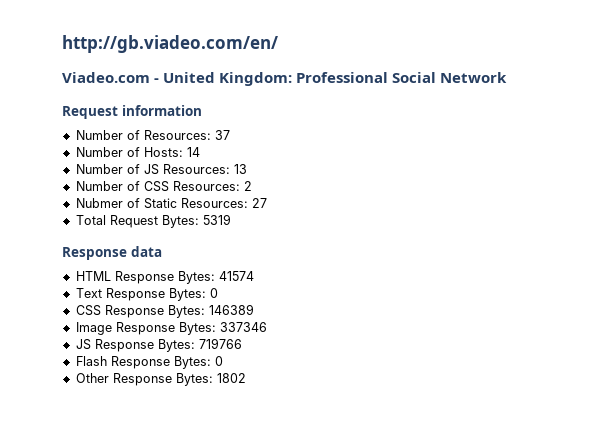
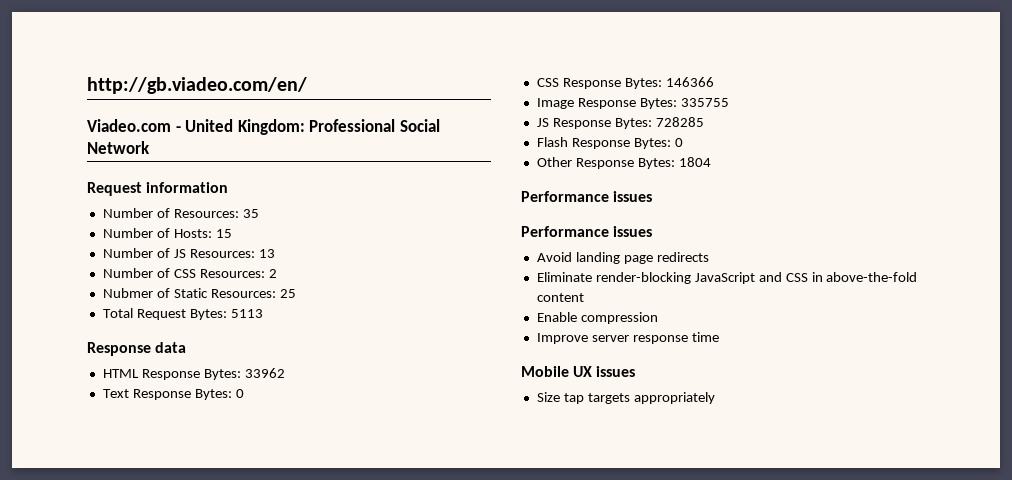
- Number of Resources: 37
+ Number of Resources: 35
- Number of Hosts: 14
+ Number of Hosts: 15
- Nubmer of Static Resources: 27
+ Nubmer of Static Resources: 25
- Total Request Bytes: 5319
+ Total Request Bytes: 5113
- HTML Response Bytes: 41574
+ HTML Response Bytes: 33962
- CSS Response Bytes: 146389
+ CSS Response Bytes: 146366
- Image Response Bytes: 337346
+ Image Response Bytes: 335755
- JS Response Bytes: 719766
+ JS Response Bytes: 728285
- Other Response Bytes: 1802
+ Other Response Bytes: 1804
+ Performance issues
+ Performance issues
+ Avoid landing page redirects
+ Eliminate render-blocking JavaScript and CSS in above-the-fold content
+ Enable compression
+ Improve server response time
+ Mobile UX issues
+ Size tap targets appropriately

